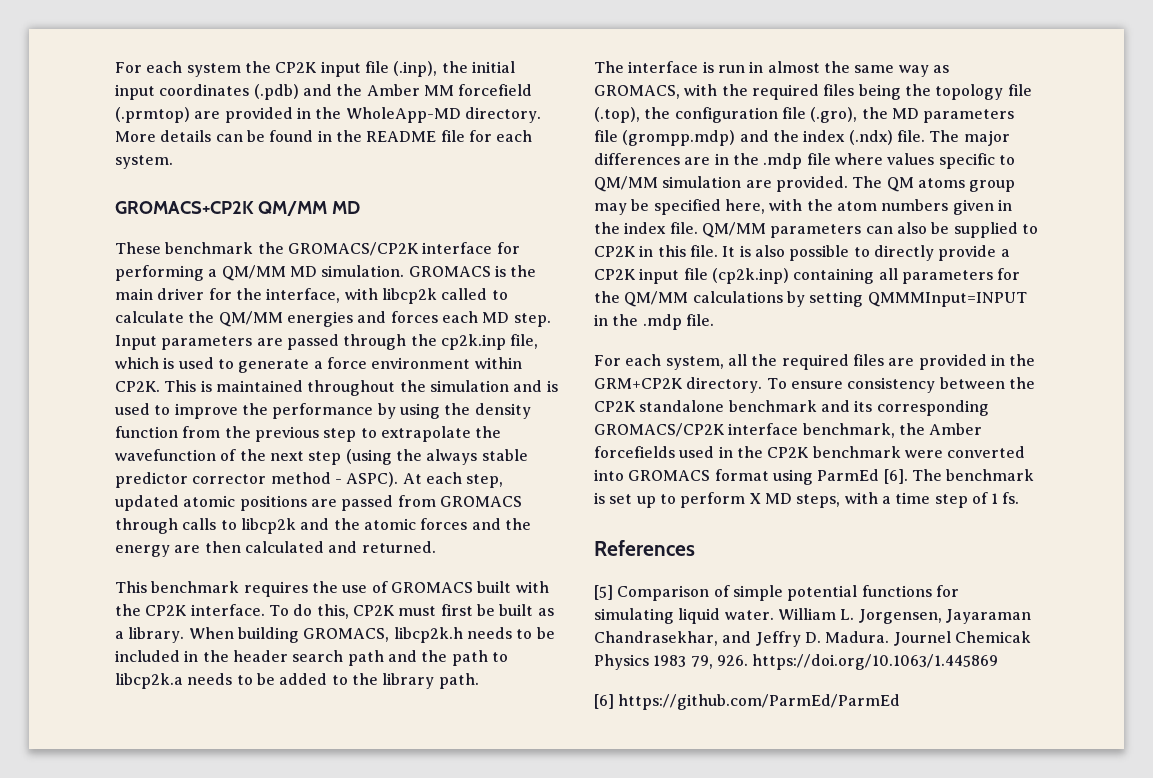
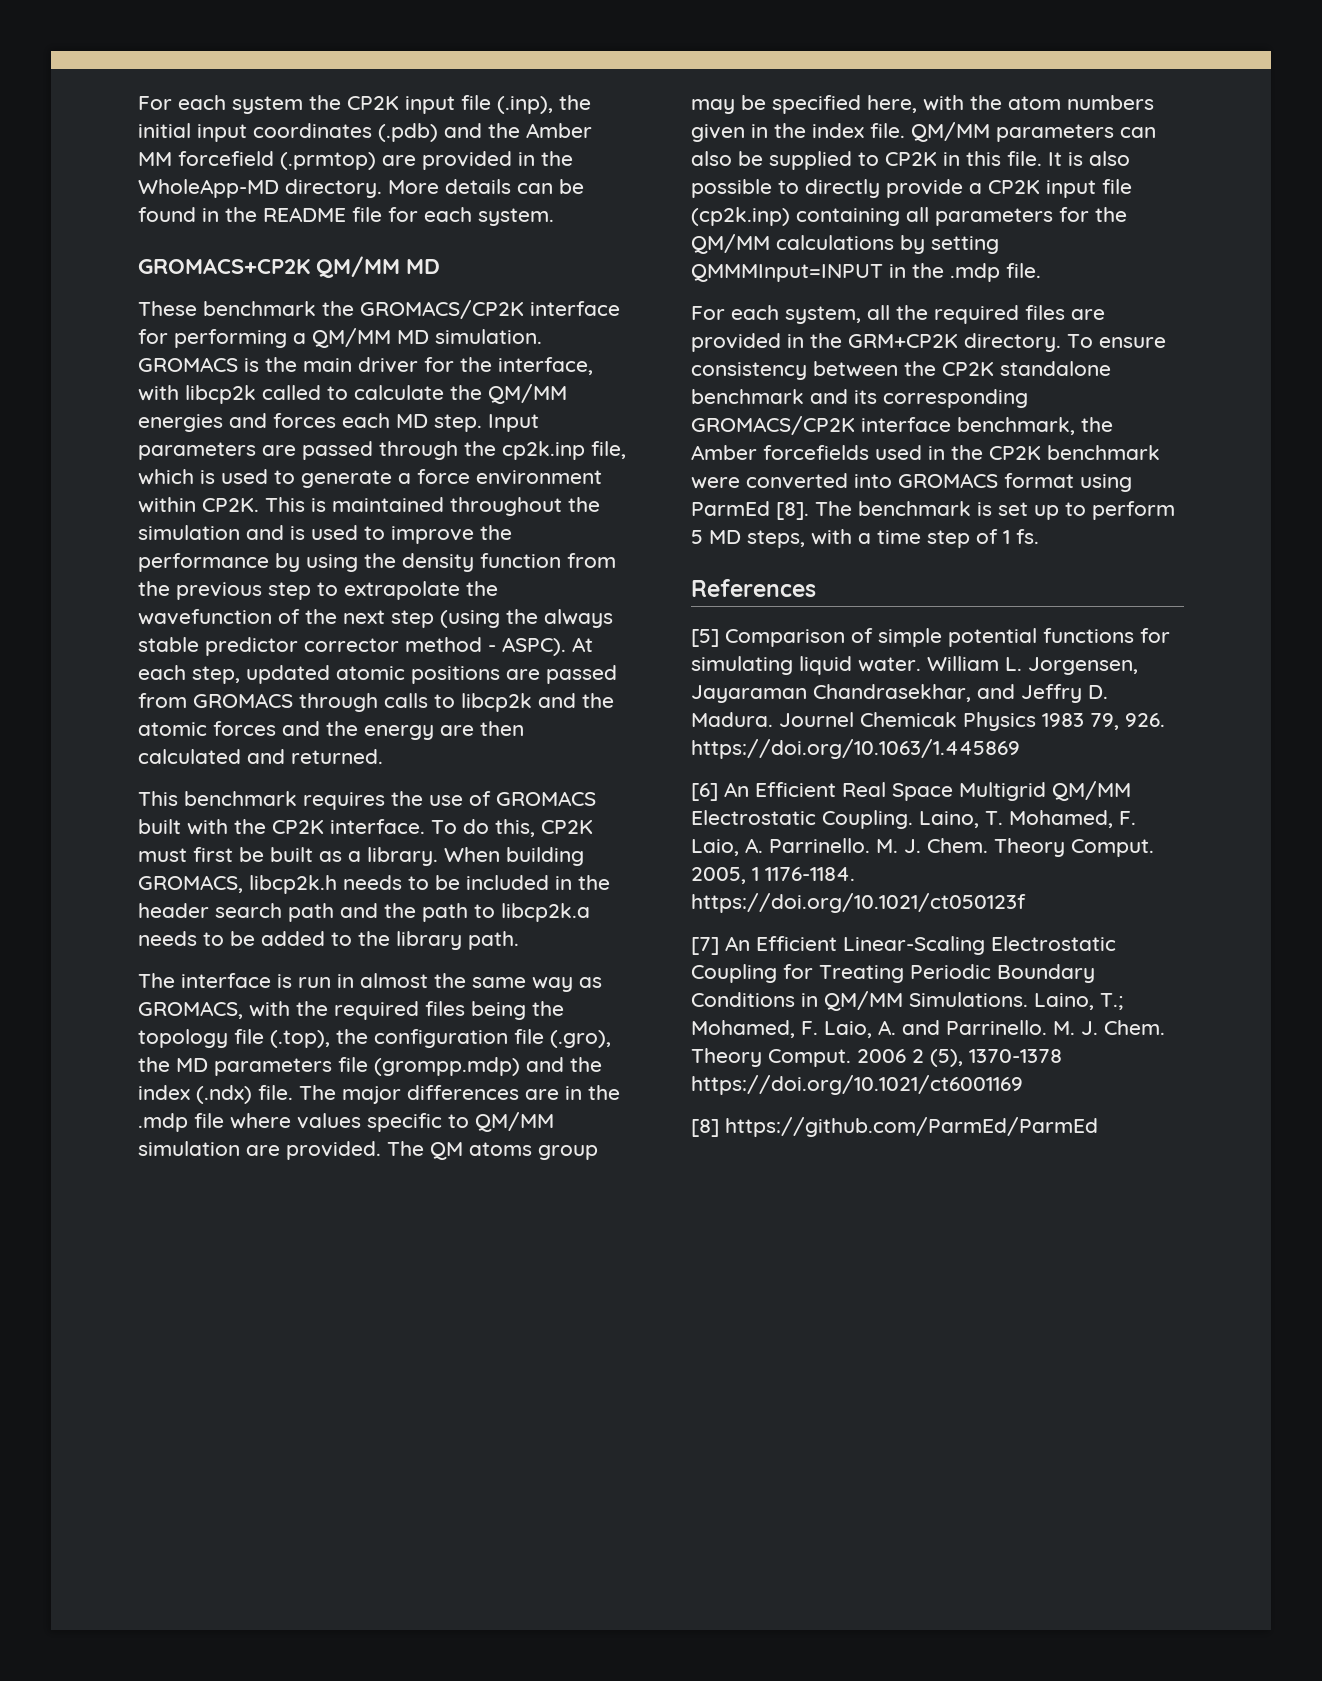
- To ensure consistency between the CP2K standalone benchmark and its corresponding GROMACS/CP2K interface benchmark, the Amber forcefields used in the CP2K benchmark were converted into GROMACS format using ParmEd [6].
+ To ensure consistency between the CP2K standalone benchmark and its corresponding GROMACS/CP2K interface benchmark, the Amber forcefields used in the CP2K benchmark were converted into GROMACS format using ParmEd [8].
- The benchmark is set up to perform X MD steps, with a time step of 1 fs.
+ The benchmark is set up to perform 5 MD steps, with a time step of 1 fs.
- [6] https://github.com/ParmEd/ParmEd
+ [6] An Efficient Real Space Multigrid QM/MM Electrostatic Coupling. Laino, T. Mohamed, F. Laio, A. Parrinello. M. J. Chem. Theory Comput. 2005, 1 1176-1184. https://doi.org/10.1021/ct050123f
+ [7] An Efficient Linear-Scaling Electrostatic Coupling for Treating Periodic Boundary Conditions in QM/MM Simulations. Laino, T.; Mohamed, F. Laio, A. and Parrinello. M. J. Chem. Theory Comput. 2006 2 (5), 1370-1378 https://doi.org/10.1021/ct6001169
+ [8] https://github.com/ParmEd/ParmEd

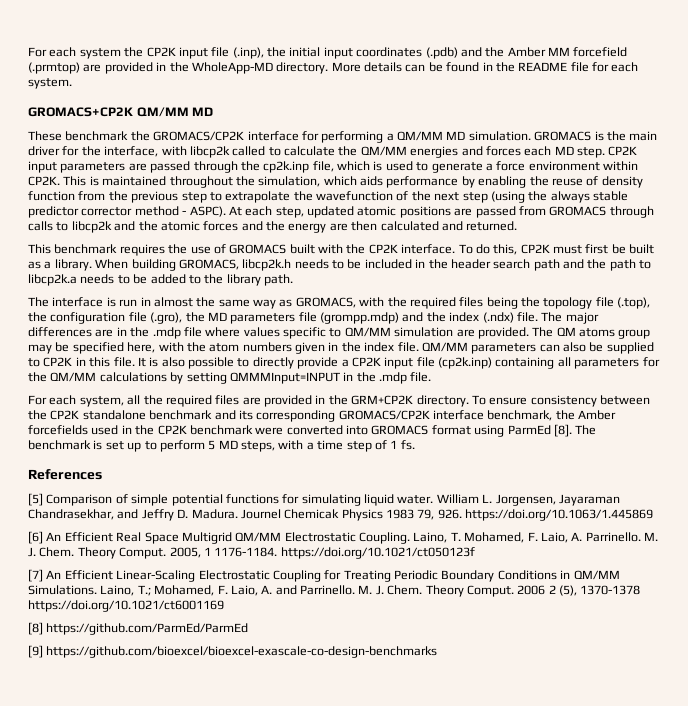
- Input parameters are passed through the cp2k.inp file, which is used to generate a force environment within CP2K.
+ CP2K input parameters are passed through the cp2k.inp file, which is used to generate a force environment within CP2K.
- This is maintained throughout the simulation and is used to improve the performance by using the density function from the previous step to extrapolate the wavefunction of the next step (using the always stable predictor corrector method - ASPC).
+ This is maintained throughout the simulation, which aids performance by enabling the reuse of density function from the previous step to extrapolate the wavefunction of the next step (using the always stable predictor corrector method - ASPC).
+ [9] https://github.com/bioexcel/bioexcel-exascale-co-design-benchmarks

